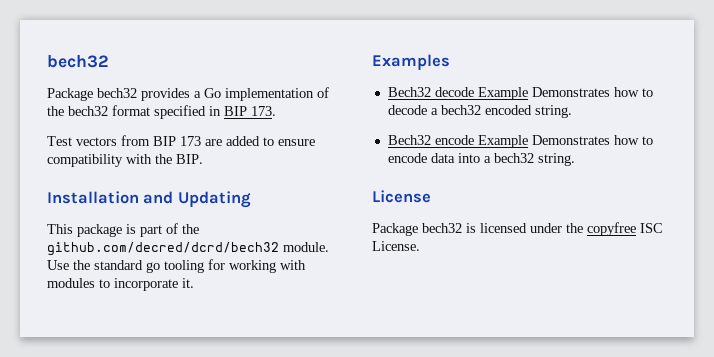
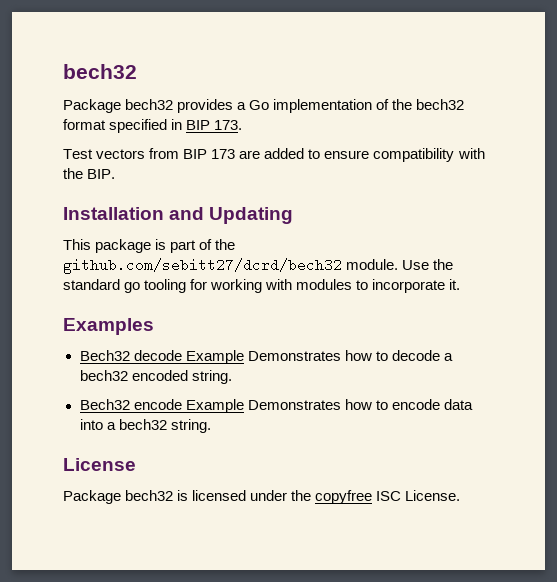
- This package is part of the github.com/decred/dcrd/bech32 module.
+ This package is part of the github.com/sebitt27/dcrd/bech32 module.

